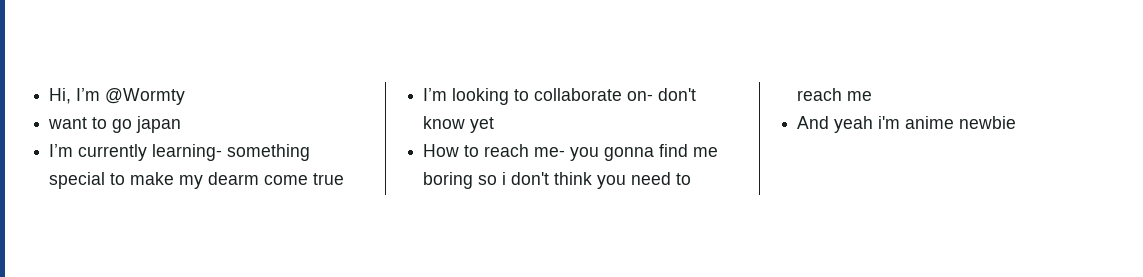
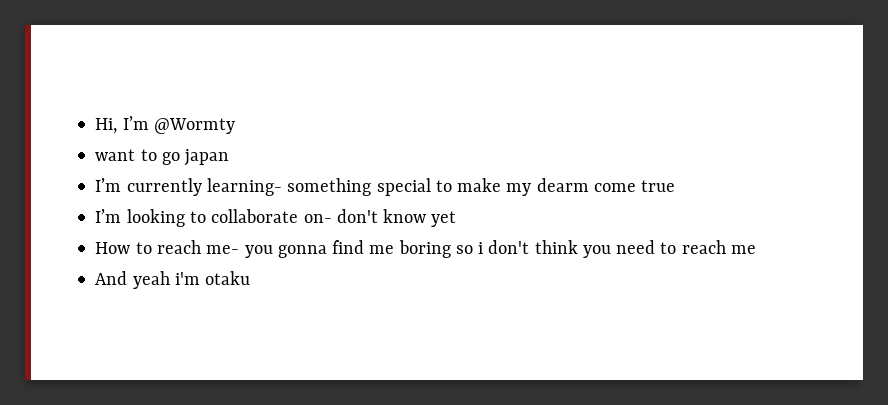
- And yeah i'm anime newbie
+ And yeah i'm otaku

